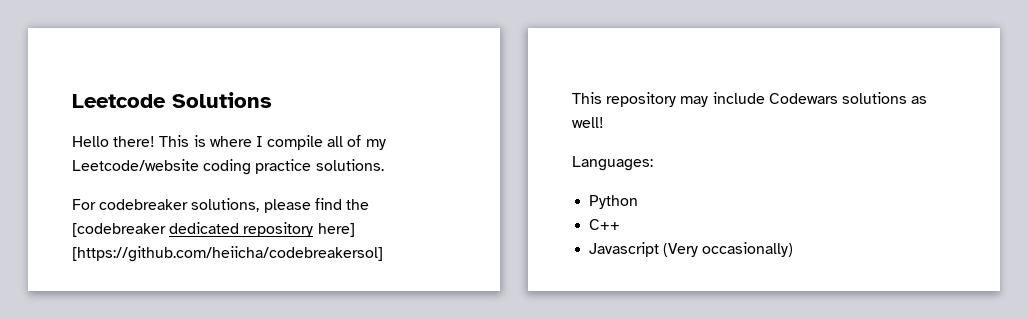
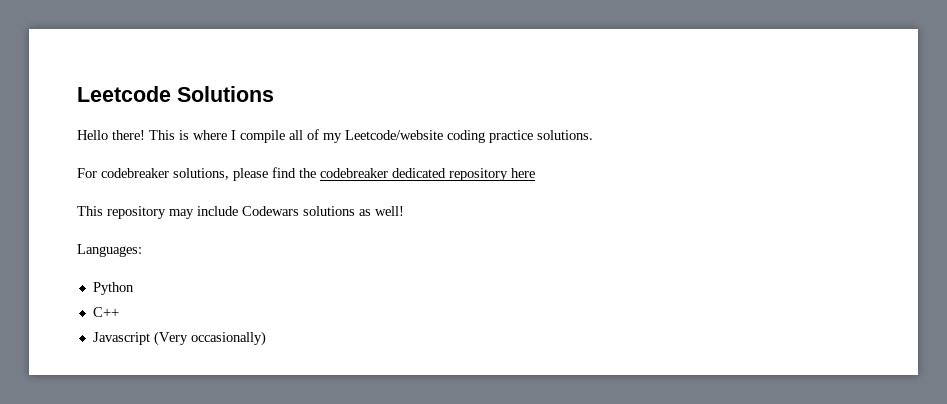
- For codebreaker solutions, please find the [codebreaker dedicated repository here] [https://github.com/heiicha/codebreakersol]
+ For codebreaker solutions, please find the codebreaker dedicated repository here

